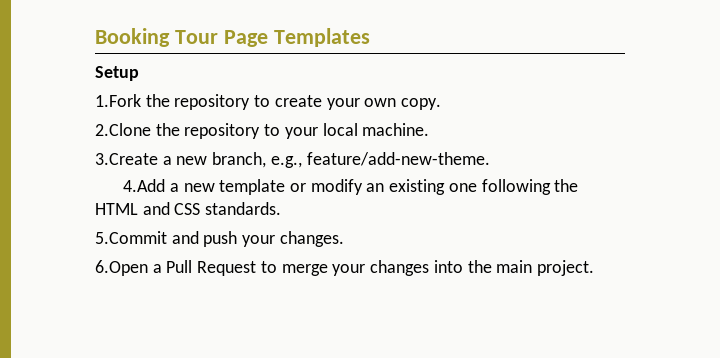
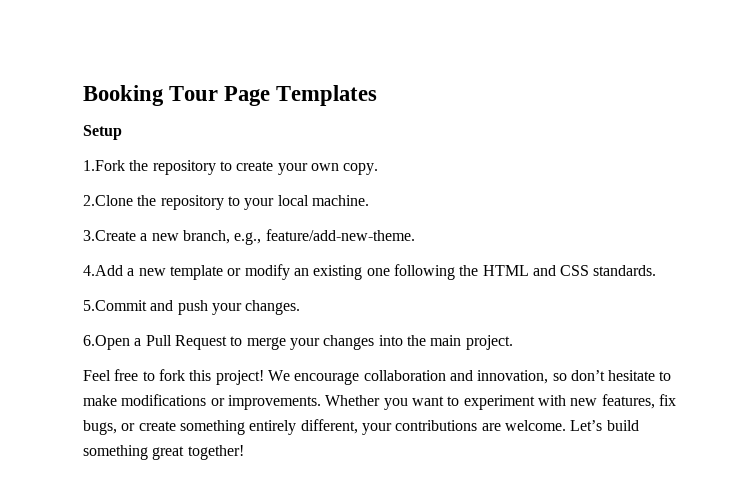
+ Feel free to fork this project! We encourage collaboration and innovation, so don’t hesitate to make modifications or improvements. Whether you want to experiment with new features, fix bugs, or create something entirely different, your contributions are welcome. Let’s build something great together!

